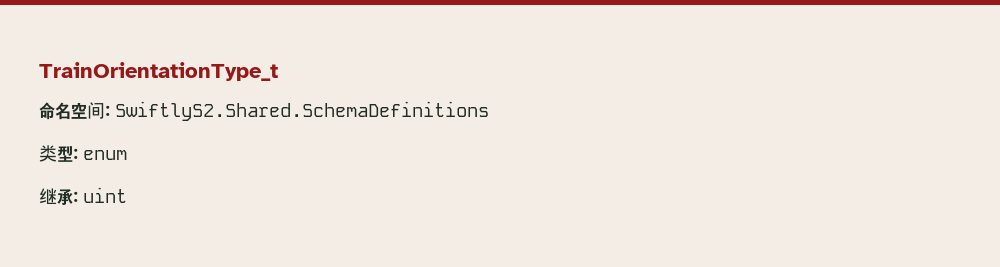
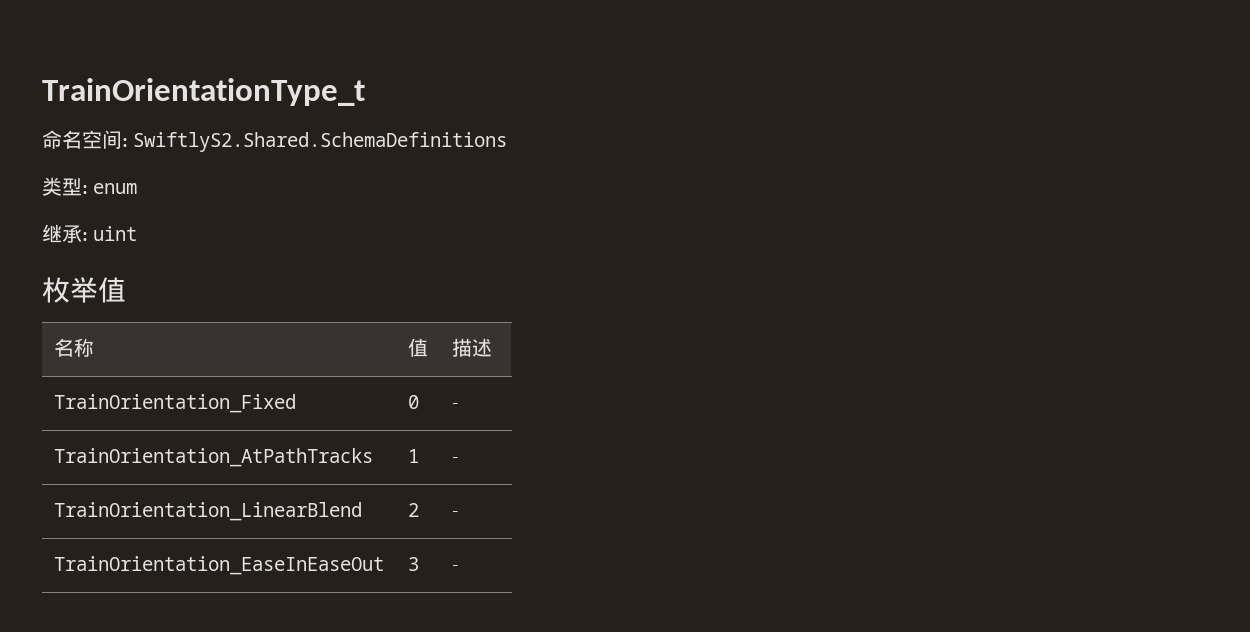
+ 枚举值
+ 名称 | 值 | 描述
+ TrainOrientation_Fixed | 0 | -
+ TrainOrientation_AtPathTracks | 1 | -
+ TrainOrientation_LinearBlend | 2 | -
+ TrainOrientation_EaseInEaseOut | 3 | -

